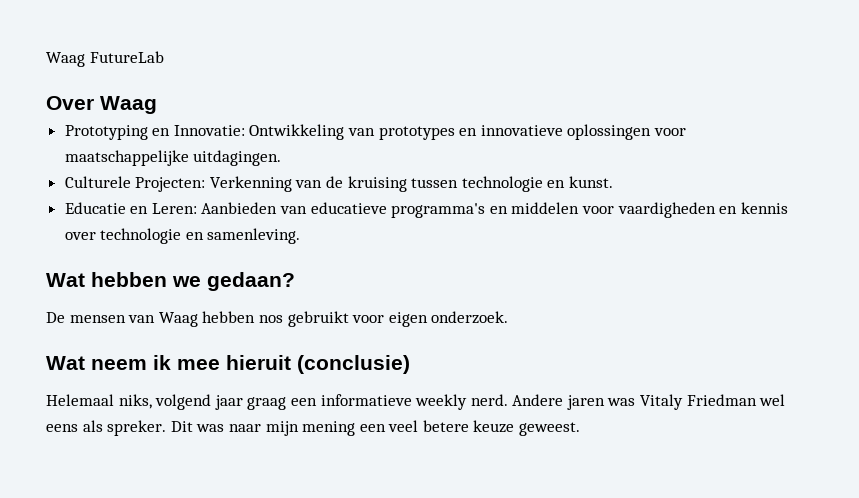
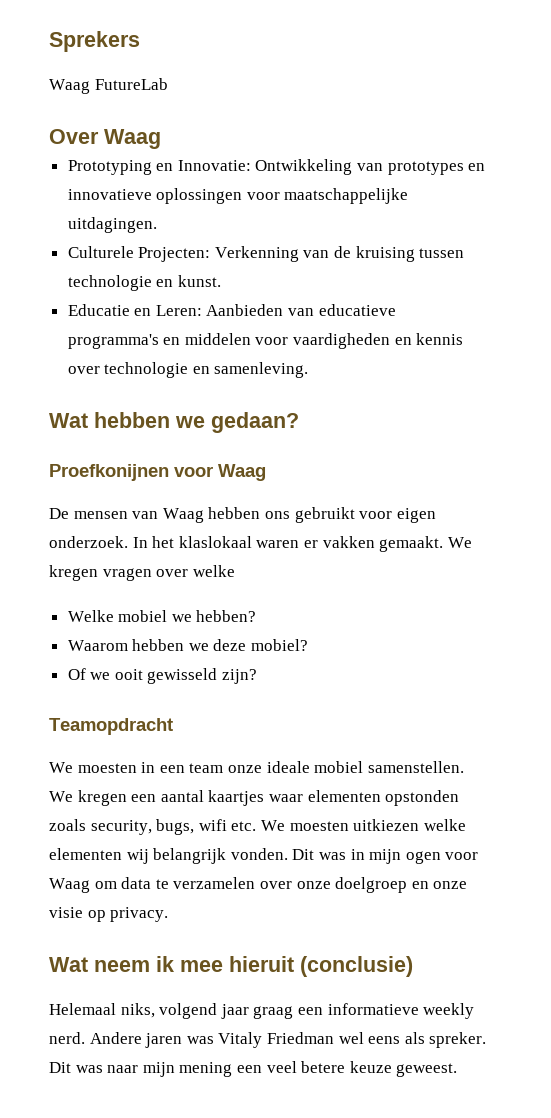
+ Sprekers
+ Proefkonijnen voor Waag
- De mensen van Waag hebben nos gebruikt voor eigen onderzoek.
+ De mensen van Waag hebben ons gebruikt voor eigen onderzoek. In het klaslokaal waren er vakken gemaakt. We kregen vragen over welke
+ Welke mobiel we hebben?
+ Waarom hebben we deze mobiel?
+ Of we ooit gewisseld zijn?
+ Teamopdracht
+ We moesten in een team onze ideale mobiel samenstellen. We kregen een aantal kaartjes waar elementen opstonden zoals security, bugs, wifi etc. We moesten uitkiezen welke elementen wij belangrijk vonden. Dit was in mijn ogen voor Waag om data te verzamelen over onze doelgroep en onze visie op privacy.

